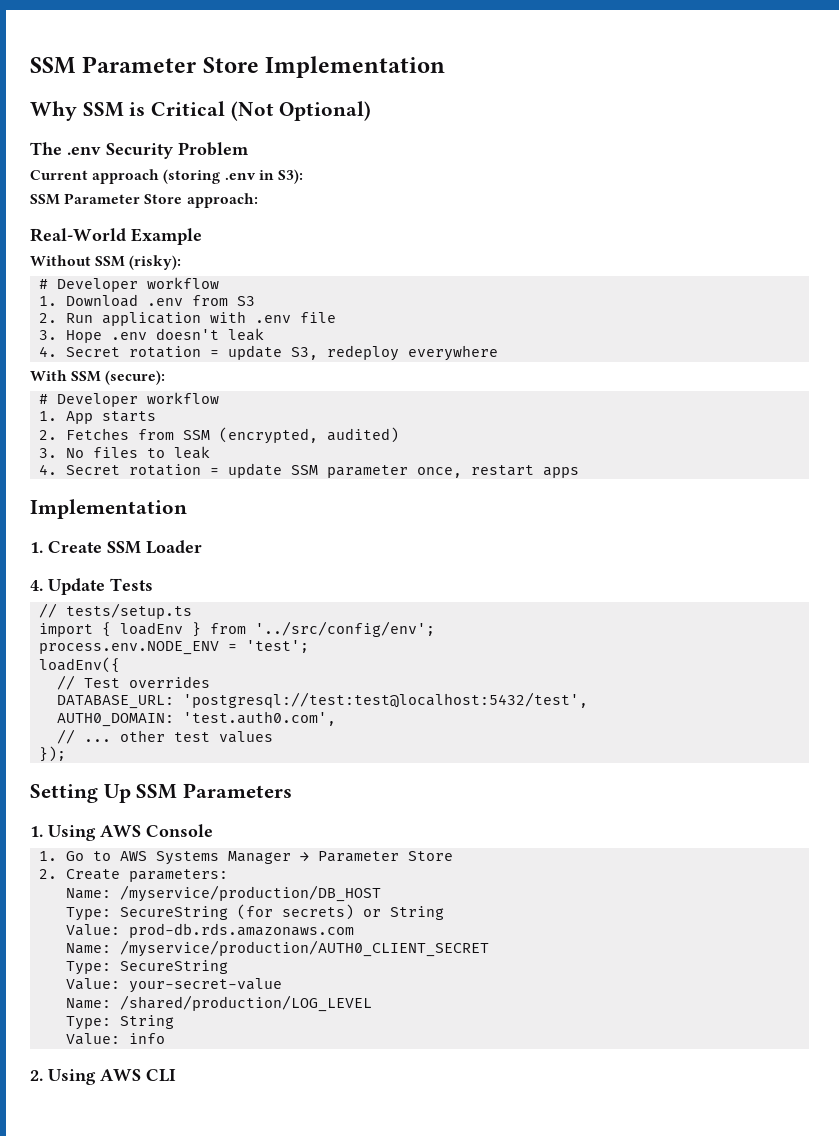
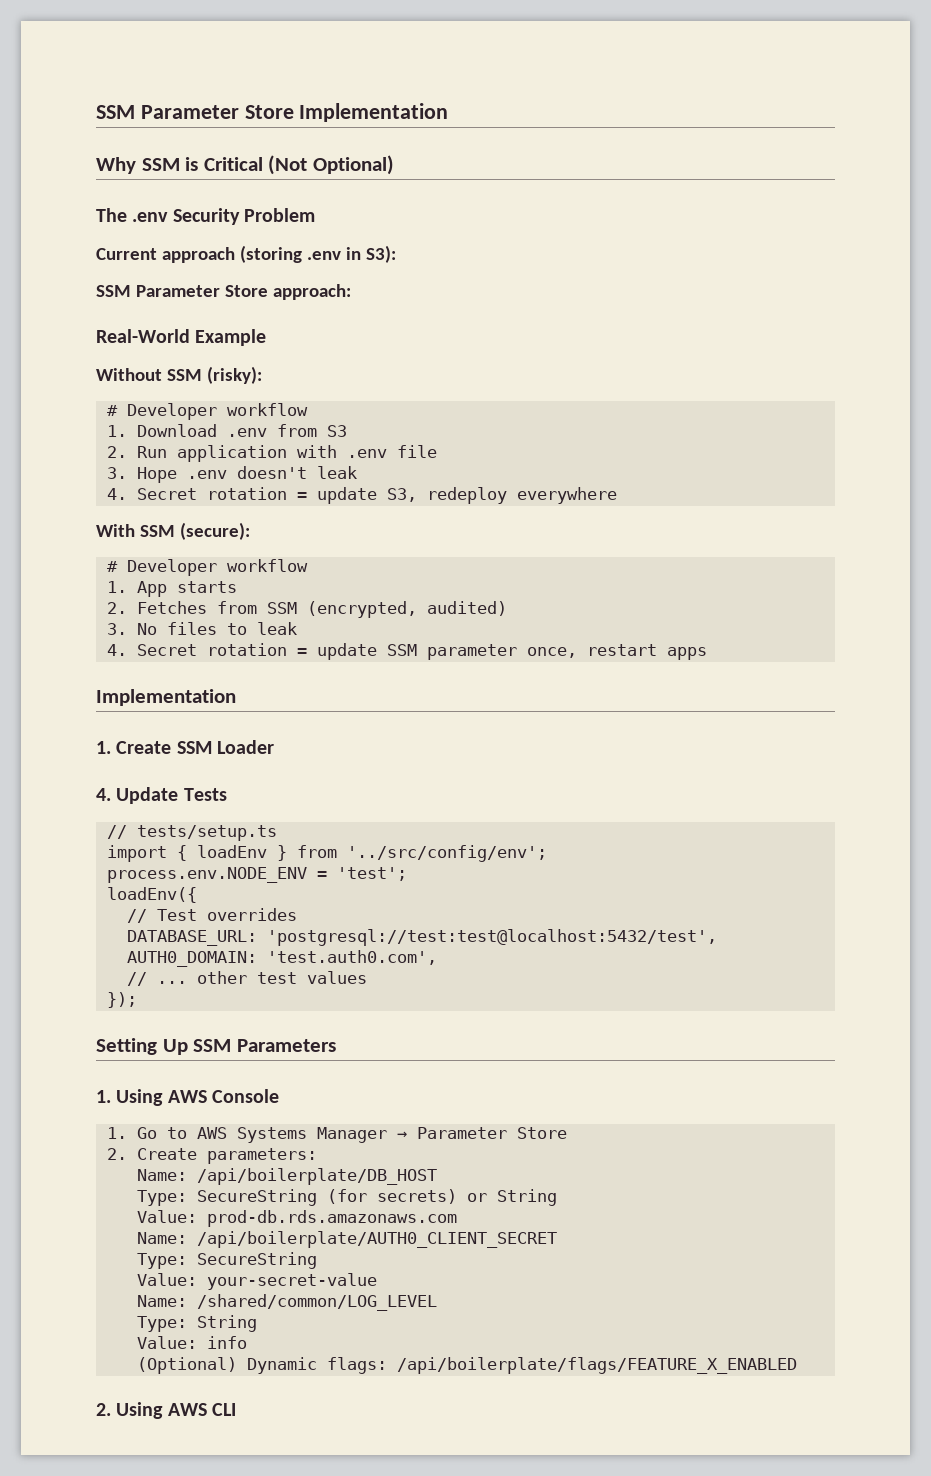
- Name: /myservice/production/DB_HOST
+ Name: /api/boilerplate/DB_HOST
- Name: /myservice/production/AUTH0_CLIENT_SECRET
+ Name: /api/boilerplate/AUTH0_CLIENT_SECRET
- Name: /shared/production/LOG_LEVEL
+ Name: /shared/common/LOG_LEVEL
+ (Optional) Dynamic flags: /api/boilerplate/flags/FEATURE_X_ENABLED

